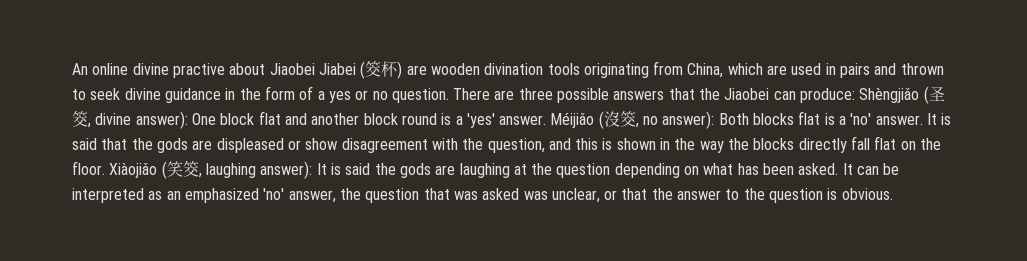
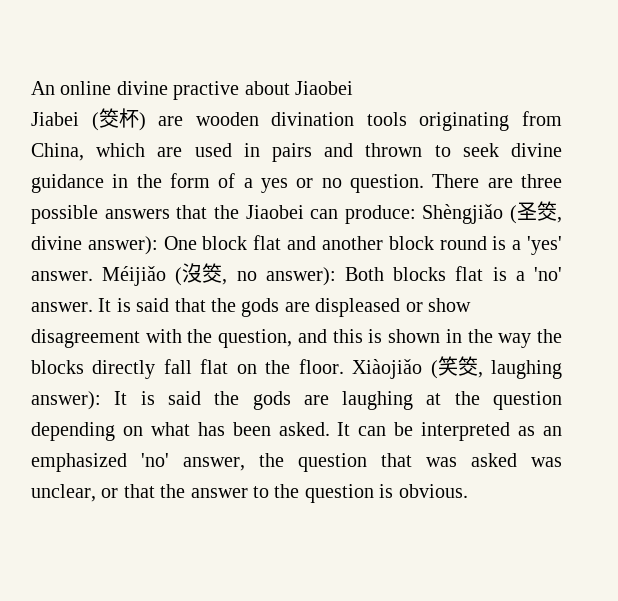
- An online divine practive about Jiaobei Jiabei (筊杯) are wooden divination tools originating from China, which are used in pairs and thrown to seek divine guidance in the form of a yes or no question.
+ An online divine practive about Jiaobei
+ Jiabei (筊杯) are wooden divination tools originating from China, which are used in pairs and thrown to seek divine guidance in the form of a yes or no question.

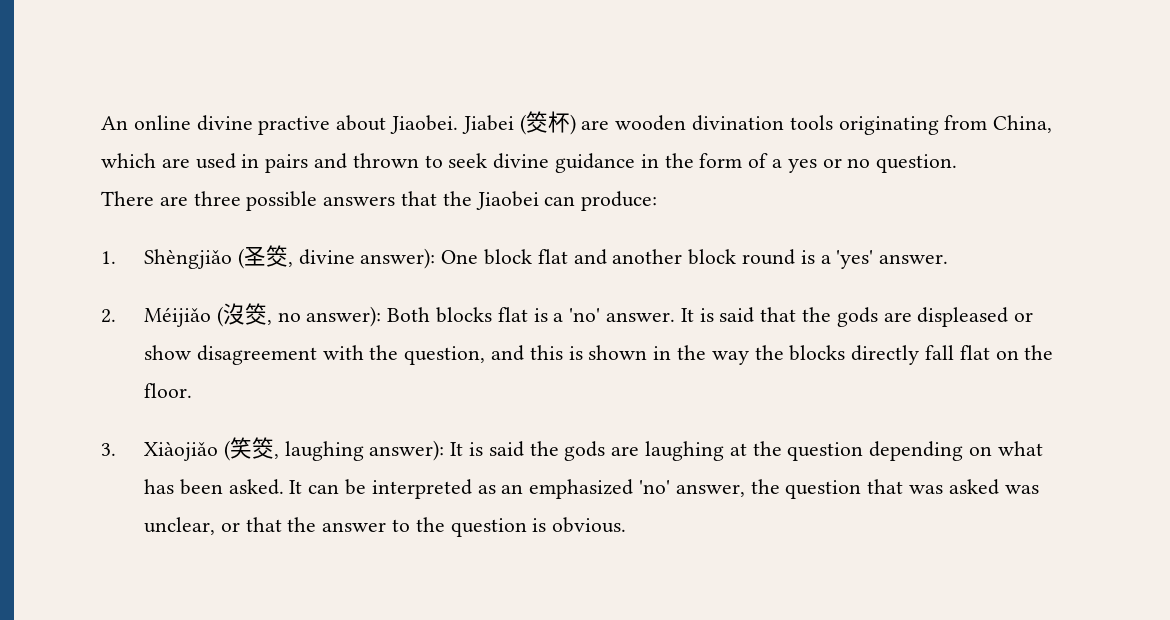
- An online divine practive about Jiaobei
- Jiabei (筊杯) are wooden divination tools originating from China, which are used in pairs and thrown to seek divine guidance in the form of a yes or no question. There are three possible answers that the Jiaobei can produce: Shèngjiǎo (圣筊, divine answer):
+ An online divine practive about Jiaobei. Jiabei (筊杯) are wooden divination tools originating from China, which are used in pairs and thrown to seek divine guidance in the form of a yes or no question.
+ There are three possible answers that the Jiaobei can produce:
+ 1. Shèngjiǎo (圣筊, divine answer):
- One block flat and another block round is a 'yes' answer. Méijiǎo (沒筊, no answer):
+ One block flat and another block round is a 'yes' answer.
+ 2. Méijiǎo (沒筊, no answer):
- It is said that the gods are displeased or show disagreement with the question, and this is shown in the way the blocks directly fall flat on the floor. Xiàojiǎo (笑筊, laughing answer): It is said the gods are laughing at the question depending on what has been asked.
+ It is said that the gods are displeased or show disagreement with the question, and this is shown in the way the blocks directly fall flat on the floor.
+ 3. Xiàojiǎo (笑筊, laughing answer): It is said the gods are laughing at the question depending on what has been asked.

